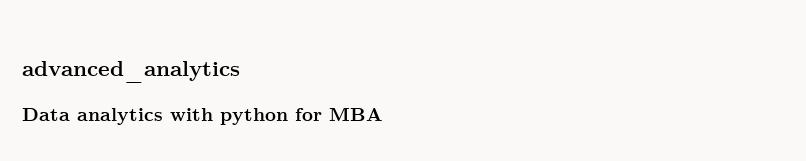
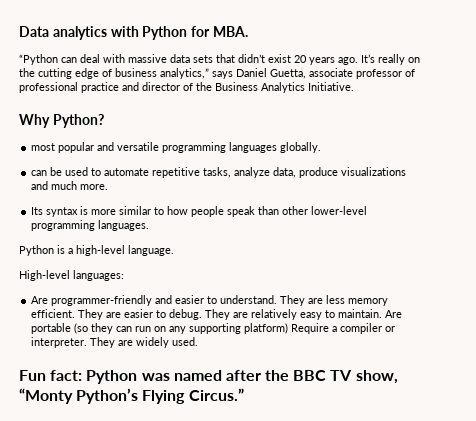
- advanced_analytics
- Data analytics with python for MBA
+ Data analytics with Python for MBA.
+ “Python can deal with massive data sets that didn’t exist 20 years ago. It’s really on the cutting edge of business analytics,” says Daniel Guetta, associate professor of professional practice and director of the Business Analytics Initiative.
+ Why Python?
+ most popular and versatile programming languages globally.
+ can be used to automate repetitive tasks, analyze data, produce visualizations and much more.
+ Its syntax is more similar to how people speak than other lower-level programming languages.
+ Python is a high-level language.
+ High-level languages:
+ Are programmer-friendly and easier to understand. They are less memory efficient. They are easier to debug. They are relatively easy to maintain. Are portable (so they can run on any supporting platform) Require a compiler or interpreter. They are widely used.
+ Fun fact: Python was named after the BBC TV show, “Monty Python’s Flying Circus.”

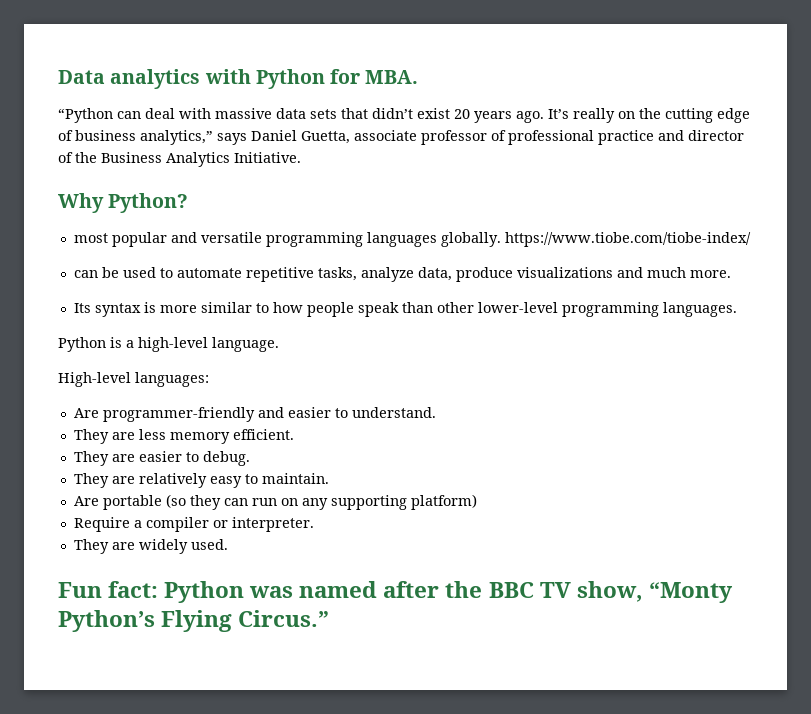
- most popular and versatile programming languages globally.
+ most popular and versatile programming languages globally. https://www.tiobe.com/tiobe-index/
- Are programmer-friendly and easier to understand. They are less memory efficient. They are easier to debug. They are relatively easy to maintain. Are portable (so they can run on any supporting platform) Require a compiler or interpreter. They are widely used.
+ Are programmer-friendly and easier to understand.
+ They are less memory efficient.
+ They are easier to debug.
+ They are relatively easy to maintain.
+ Are portable (so they can run on any supporting platform)
+ Require a compiler or interpreter.
+ They are widely used.

